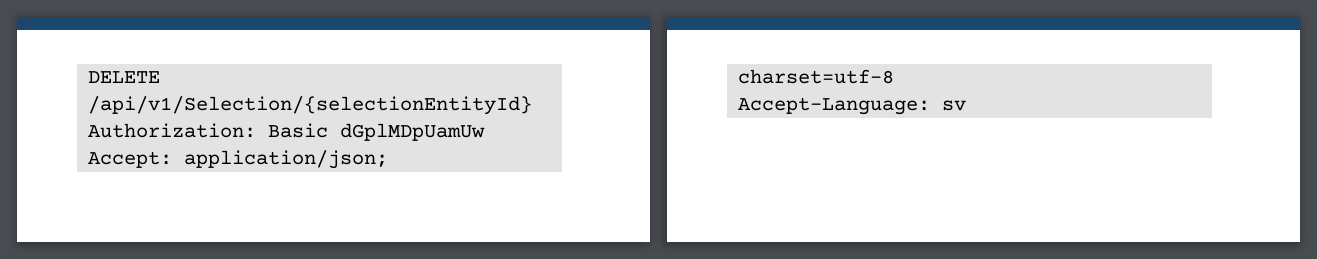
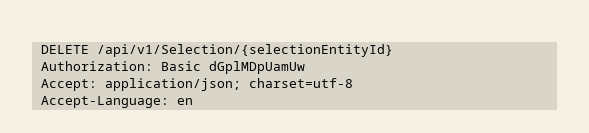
- Accept-Language: sv
+ Accept-Language: en

